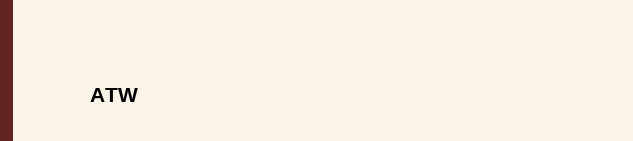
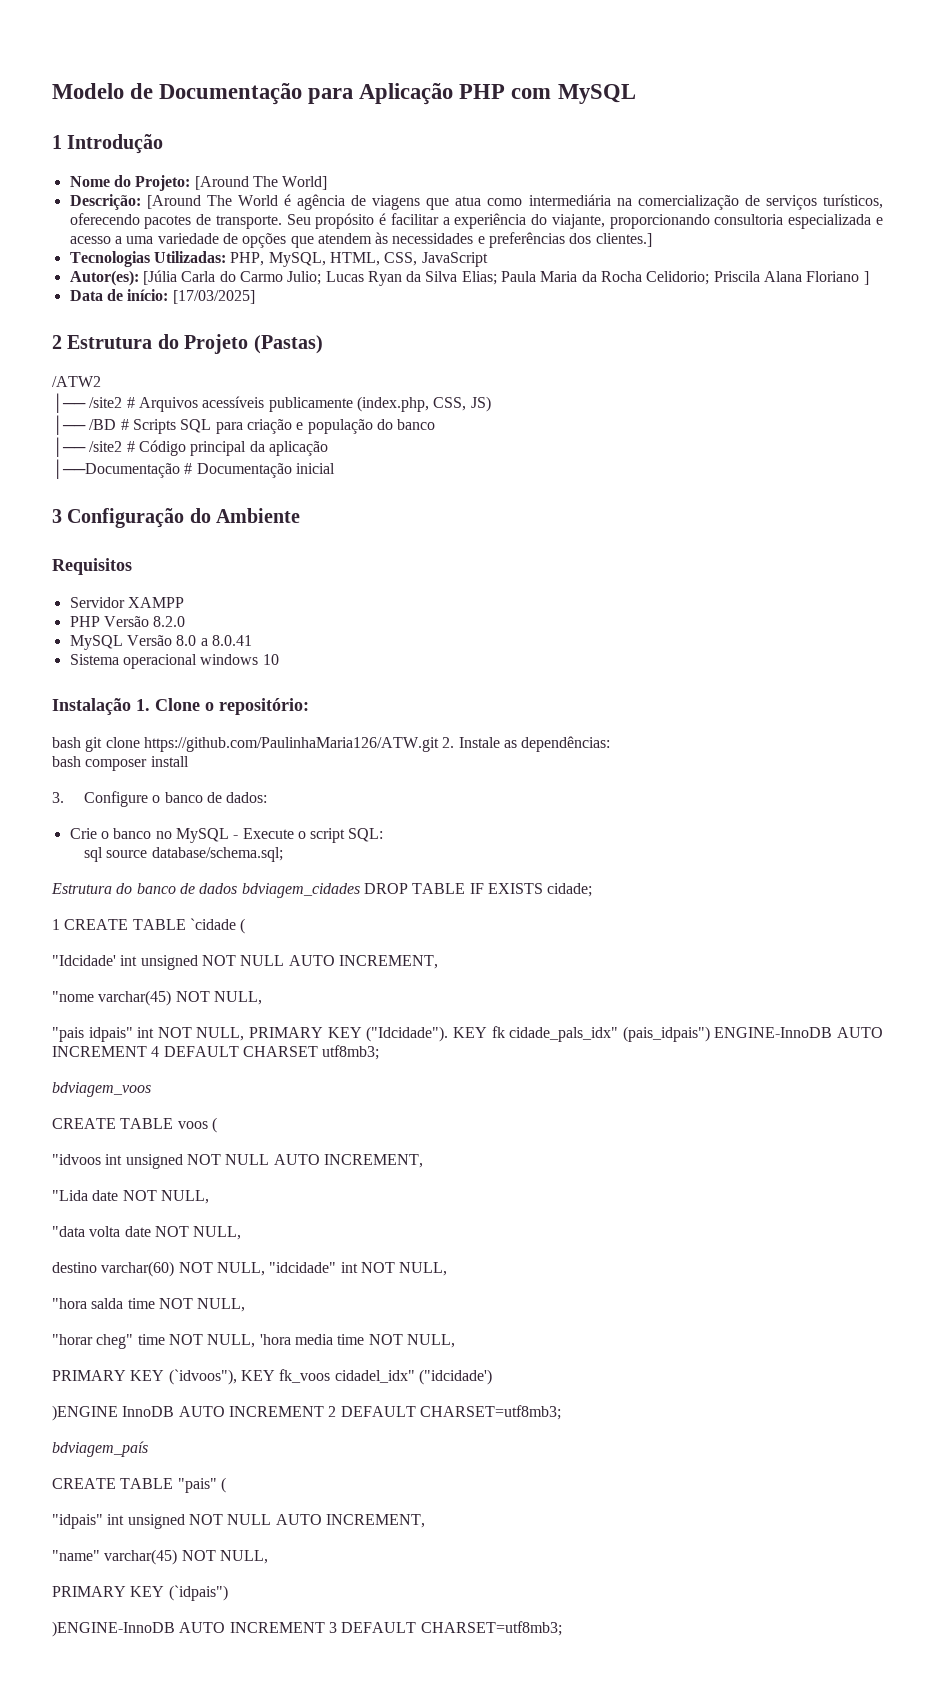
- ATW
+ Modelo de Documentação para Aplicação PHP com MySQL
+ 1 Introdução
+ Nome do Projeto: [Around The World]
+ Descrição: [Around The World é agência de viagens que atua como intermediária na comercialização de serviços turísticos, oferecendo pacotes de transporte. Seu propósito é facilitar a experiência do viajante, proporcionando consultoria especializada e acesso a uma variedade de opções que atendem às necessidades e preferências dos clientes.]
+ Tecnologias Utilizadas: PHP, MySQL, HTML, CSS, JavaScript
+ Autor(es): [Júlia Carla do Carmo Julio; Lucas Ryan da Silva Elias; Paula Maria da Rocha Celidorio; Priscila Alana Floriano ]
+ Data de início: [17/03/2025]
+ 2 Estrutura do Projeto (Pastas)
+ /ATW2
+ │── /site2 # Arquivos acessíveis publicamente (index.php, CSS, JS)
+ │── /BD # Scripts SQL para criação e população do banco
+ │── /site2 # Código principal da aplicação
+ │──Documentação # Documentação inicial
+ 3 Configuração do Ambiente
+ Requisitos
+ Servidor XAMPP
+ PHP Versão 8.2.0
+ MySQL Versão 8.0 a 8.0.41
+ Sistema operacional windows 10
+ Instalação 1. Clone o repositório:
+ bash git clone https://github.com/PaulinhaMaria126/ATW.git 2. Instale as dependências:
+ bash composer install
+ 3. Configure o banco de dados:
+ Crie o banco no MySQL - Execute o script SQL:
+ sql source database/schema.sql;
+ Estrutura do banco de dados bdviagem_cidades DROP TABLE IF EXISTS cidade;
+ 1 CREATE TABLE `cidade (
+ "Idcidade' int unsigned NOT NULL AUTO INCREMENT,
+ "nome varchar(45) NOT NULL,
+ "pais idpais" int NOT NULL, PRIMARY KEY ("Idcidade"). KEY fk cidade_pals_idx" (pais_idpais") ENGINE-InnoDB AUTO INCREMENT 4 DEFAULT CHARSET utf8mb3;
+ bdviagem_voos
+ CREATE TABLE voos (
+ "idvoos int unsigned NOT NULL AUTO INCREMENT,
+ "Lida date NOT NULL,
+ "data volta date NOT NULL,
+ destino varchar(60) NOT NULL, "idcidade" int NOT NULL,
+ "hora salda time NOT NULL,
+ "horar cheg" time NOT NULL, 'hora media time NOT NULL,
+ PRIMARY KEY (`idvoos"), KEY fk_voos cidadel_idx" ("idcidade')
+ )ENGINE InnoDB AUTO INCREMENT 2 DEFAULT CHARSET=utf8mb3;
+ bdviagem_país
+ CREATE TABLE "pais" (
+ "idpais" int unsigned NOT NULL AUTO INCREMENT,
+ "name" varchar(45) NOT NULL,
+ PRIMARY KEY (`idpais")
+ )ENGINE-InnoDB AUTO INCREMENT 3 DEFAULT CHARSET=utf8mb3;

